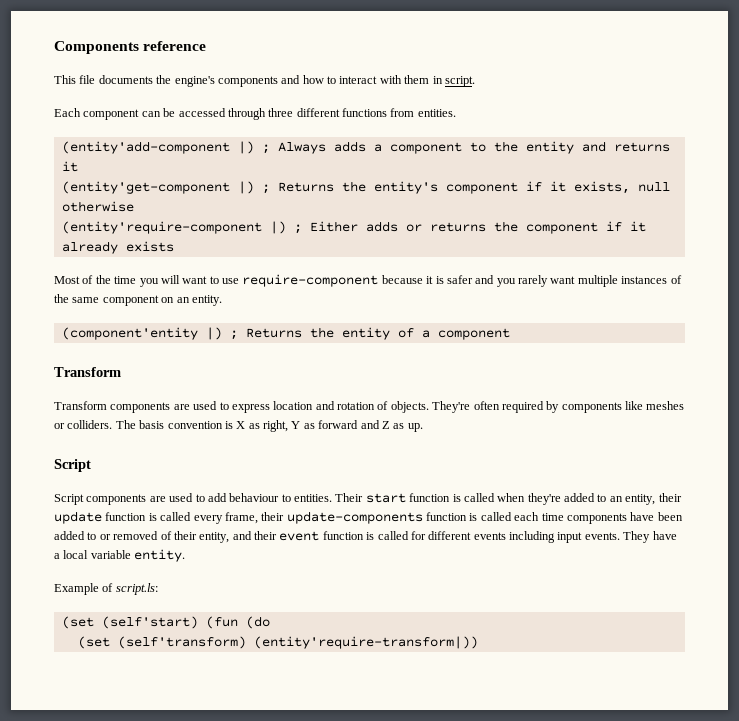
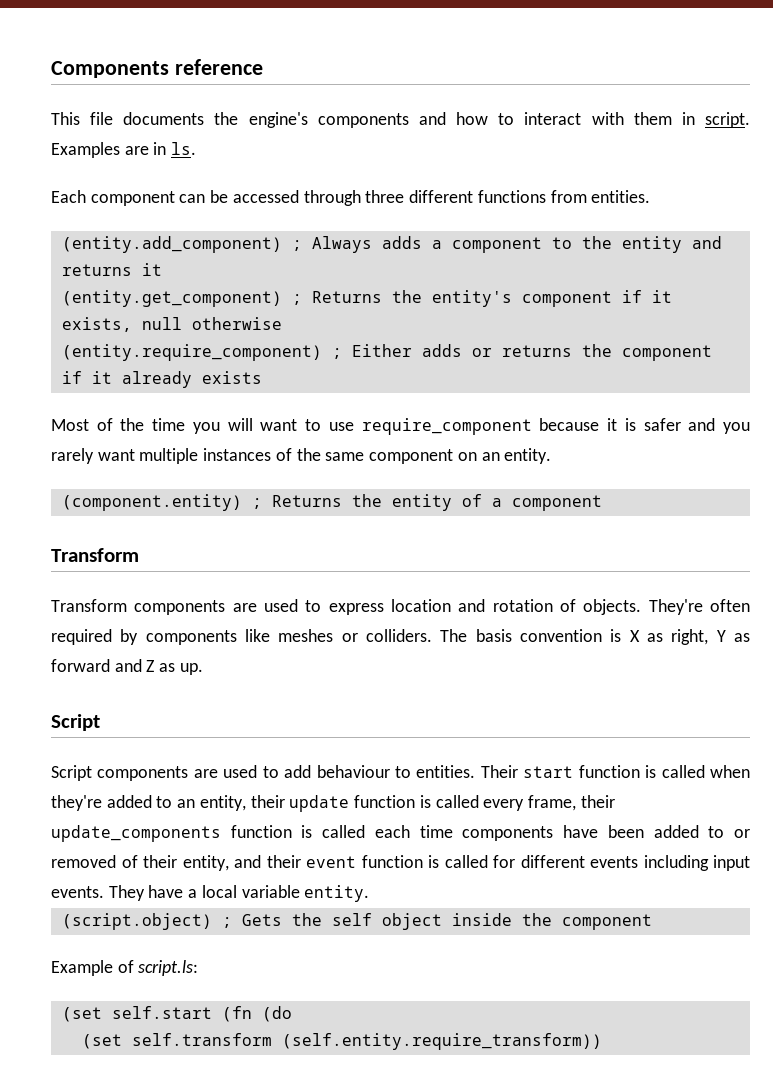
+ Examples are in ls.
- (entity'add-component |) ; Always adds a component to the entity and returns it
+ (entity.add_component) ; Always adds a component to the entity and returns it
- (entity'get-component |) ; Returns the entity's component if it exists, null otherwise
+ (entity.get_component) ; Returns the entity's component if it exists, null otherwise
- (entity'require-component |) ; Either adds or returns the component if it already exists
+ (entity.require_component) ; Either adds or returns the component if it already exists
- Most of the time you will want to use require-component because it is safer and you rarely want multiple instances of the same component on an entity.
+ Most of the time you will want to use require_component because it is safer and you rarely want multiple instances of the same component on an entity.
- (component'entity |) ; Returns the entity of a component
+ (component.entity) ; Returns the entity of a component
- Their start function is called when they're added to an entity, their update function is called every frame, their update-components function is called each time components have been added to or removed of their entity, and their event function is called for different events including input events.
+ Their start function is called when they're added to an entity, their update function is called every frame, their update_components function is called each time components have been added to or removed of their entity, and their event function is called for different events including input events.
+ (script.object) ; Gets the self object inside the component
- (set (self'start) (fun (do
+ (set self.start (fn (do
- (set (self'transform) (entity'require-transform|))
+ (set self.transform (self.entity.require_transform))

